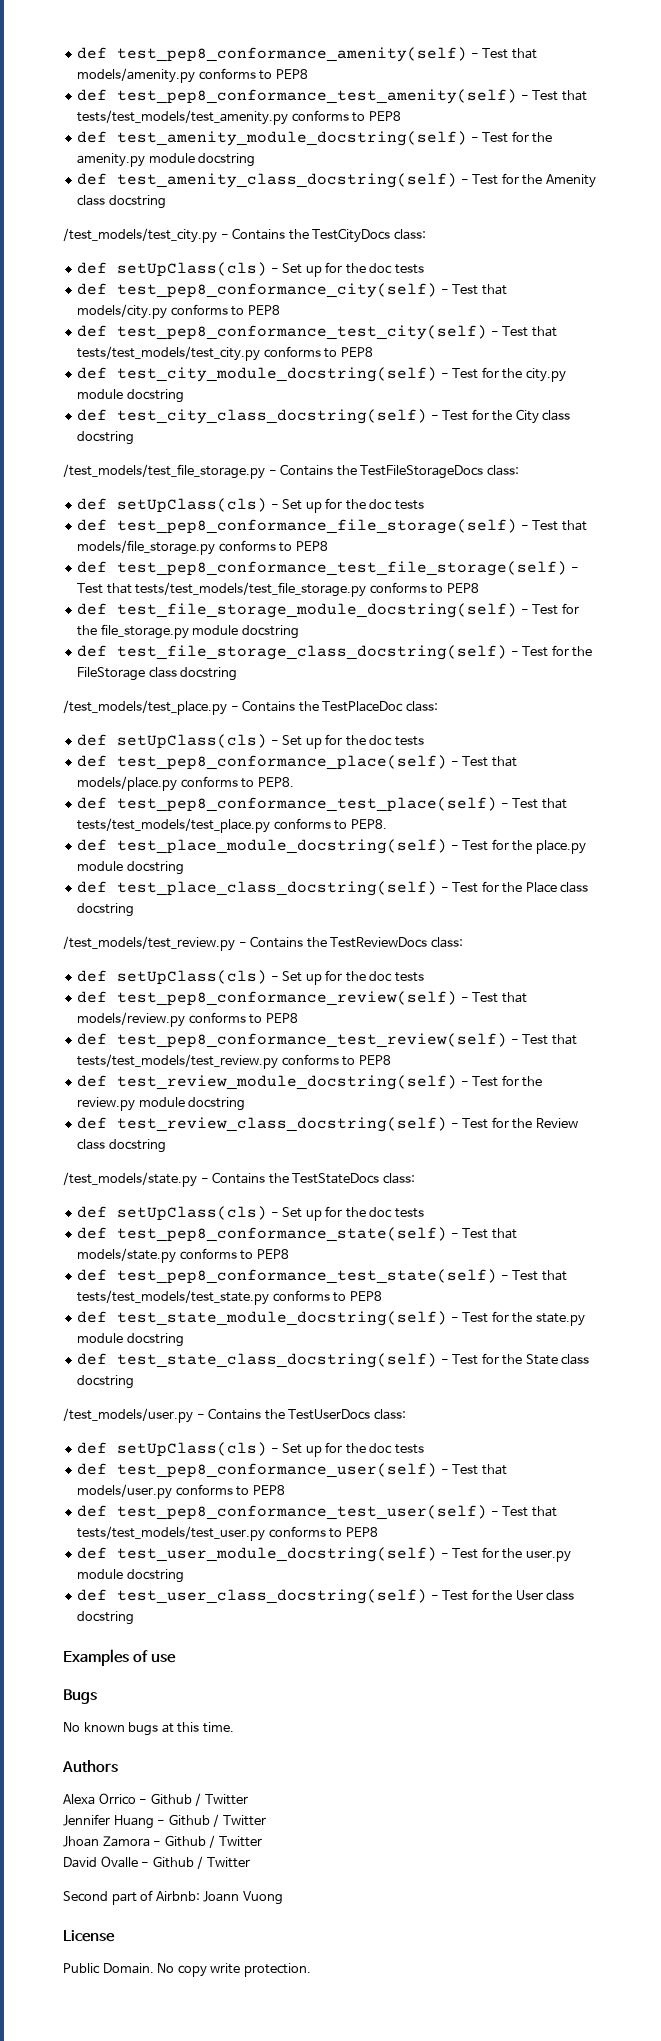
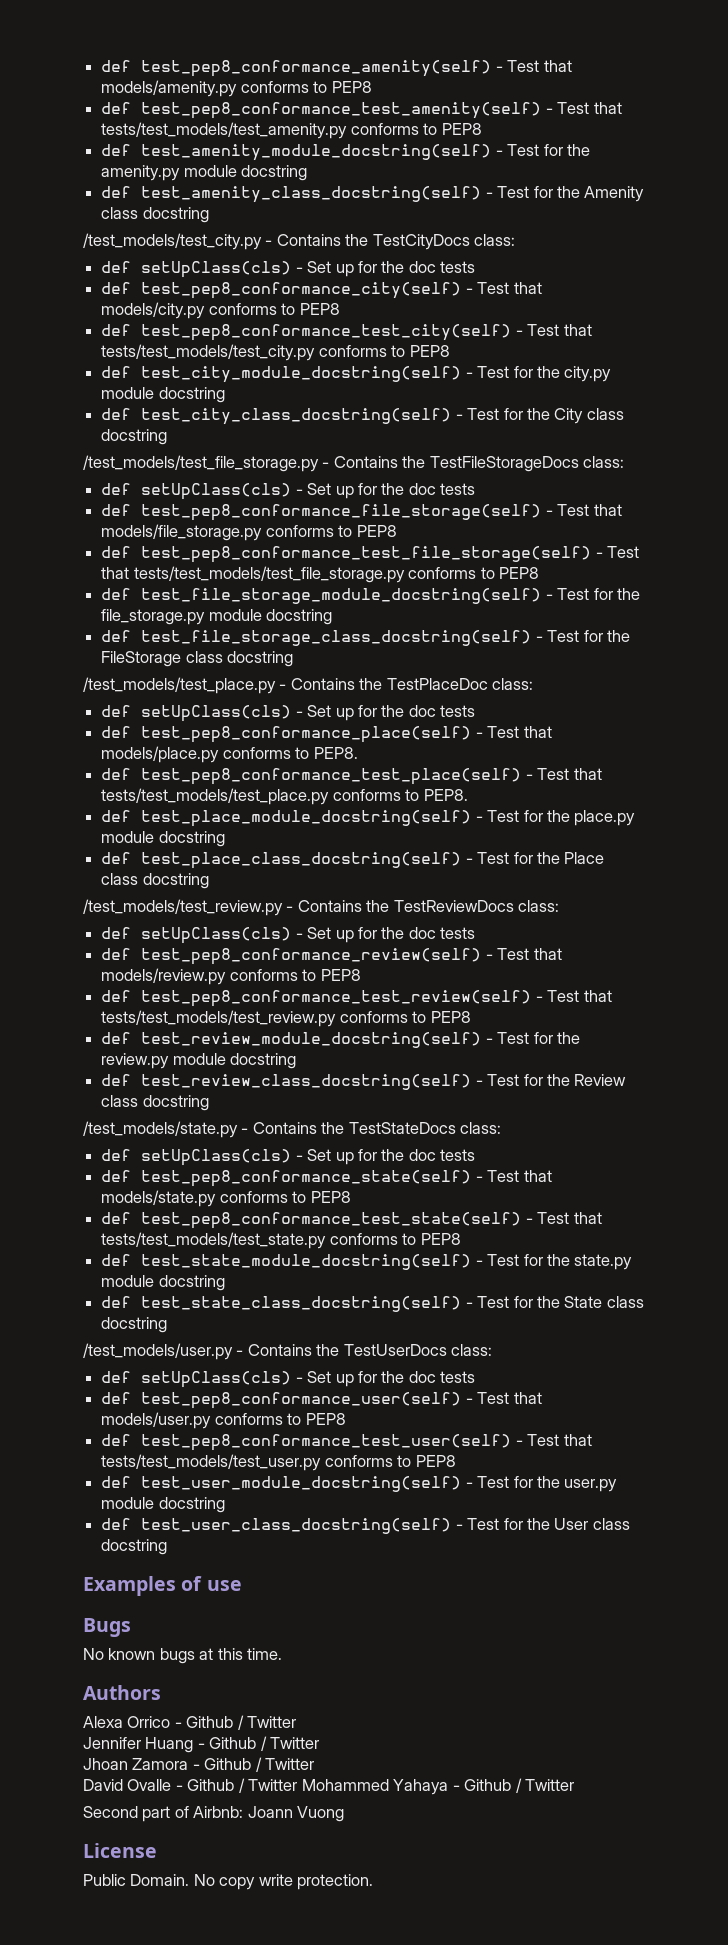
- David Ovalle - Github / Twitter
+ David Ovalle - Github / Twitter Mohammed Yahaya - Github / Twitter

